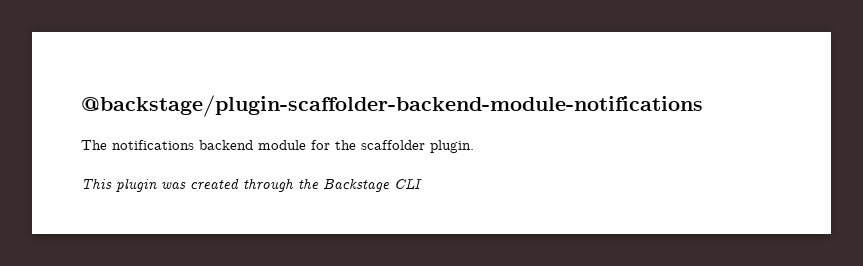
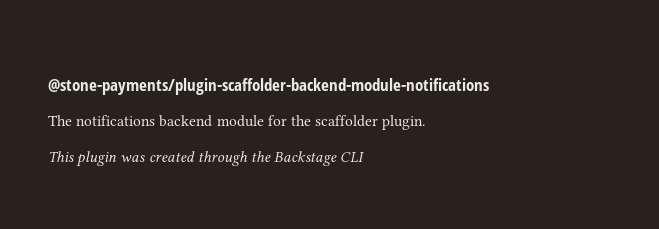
- @backstage/plugin-scaffolder-backend-module-notifications
+ @stone-payments/plugin-scaffolder-backend-module-notifications

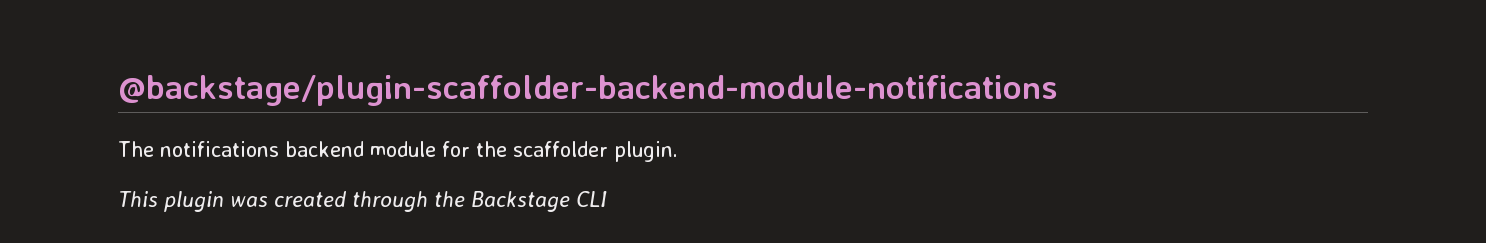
- @stone-payments/plugin-scaffolder-backend-module-notifications
+ @backstage/plugin-scaffolder-backend-module-notifications

